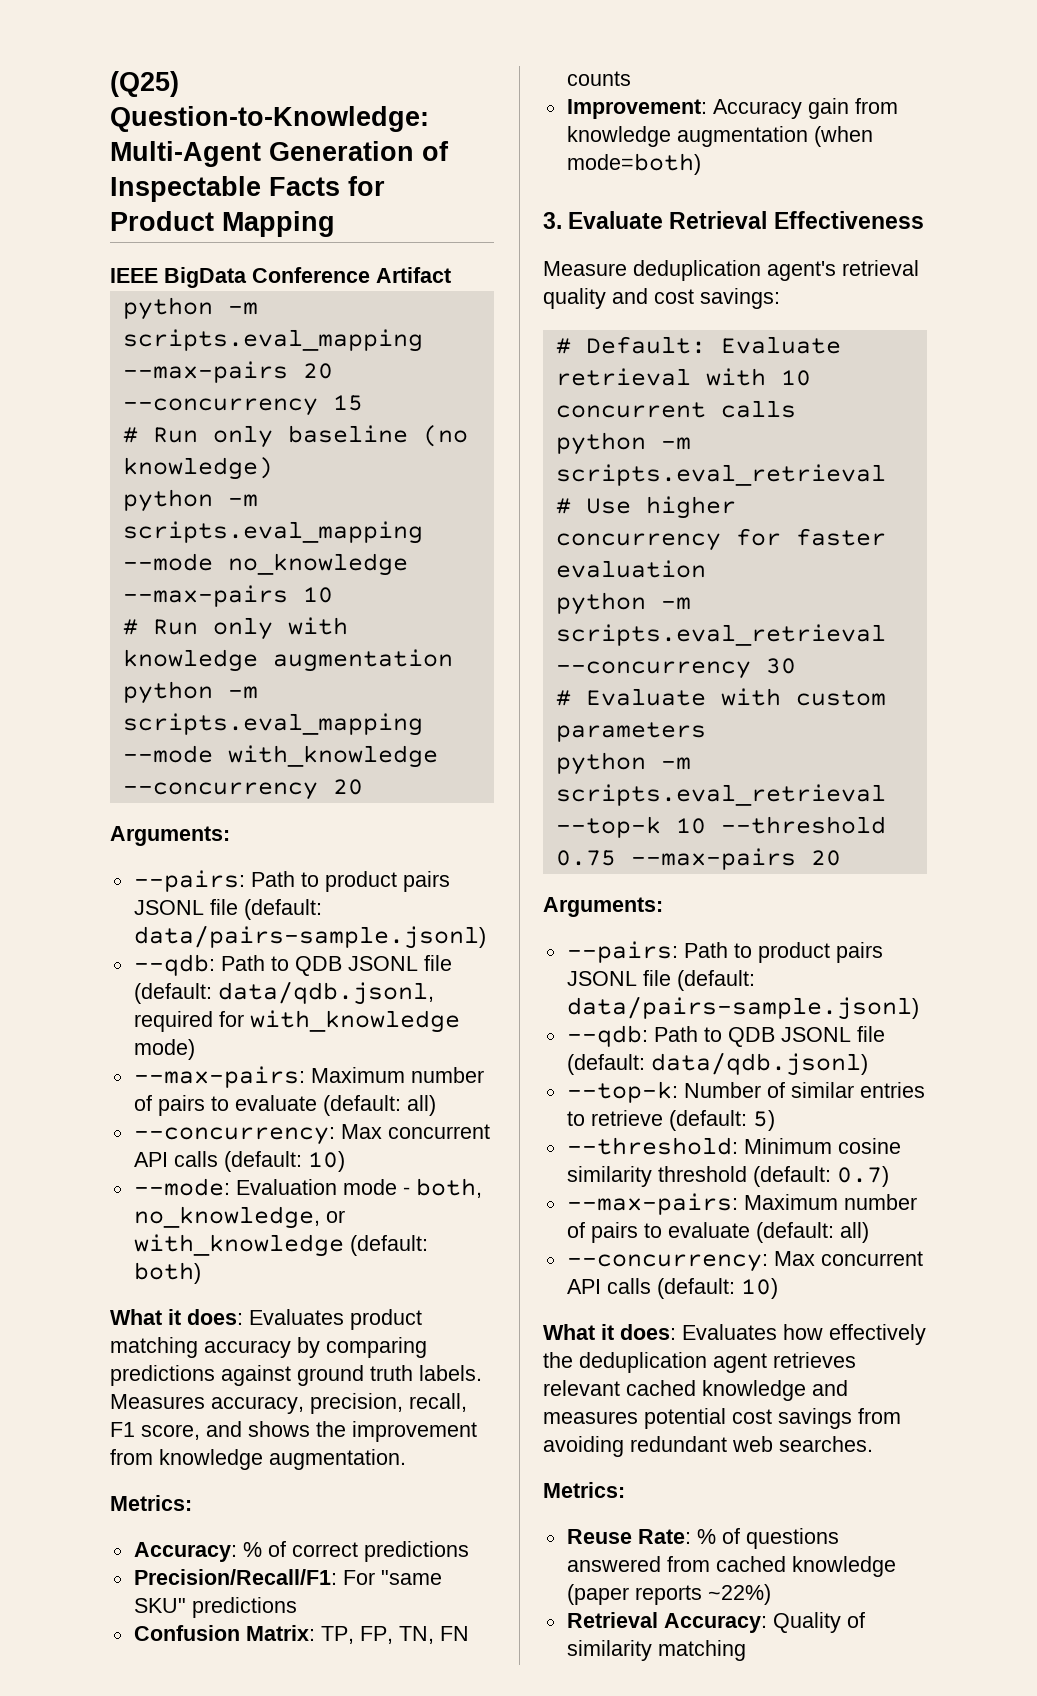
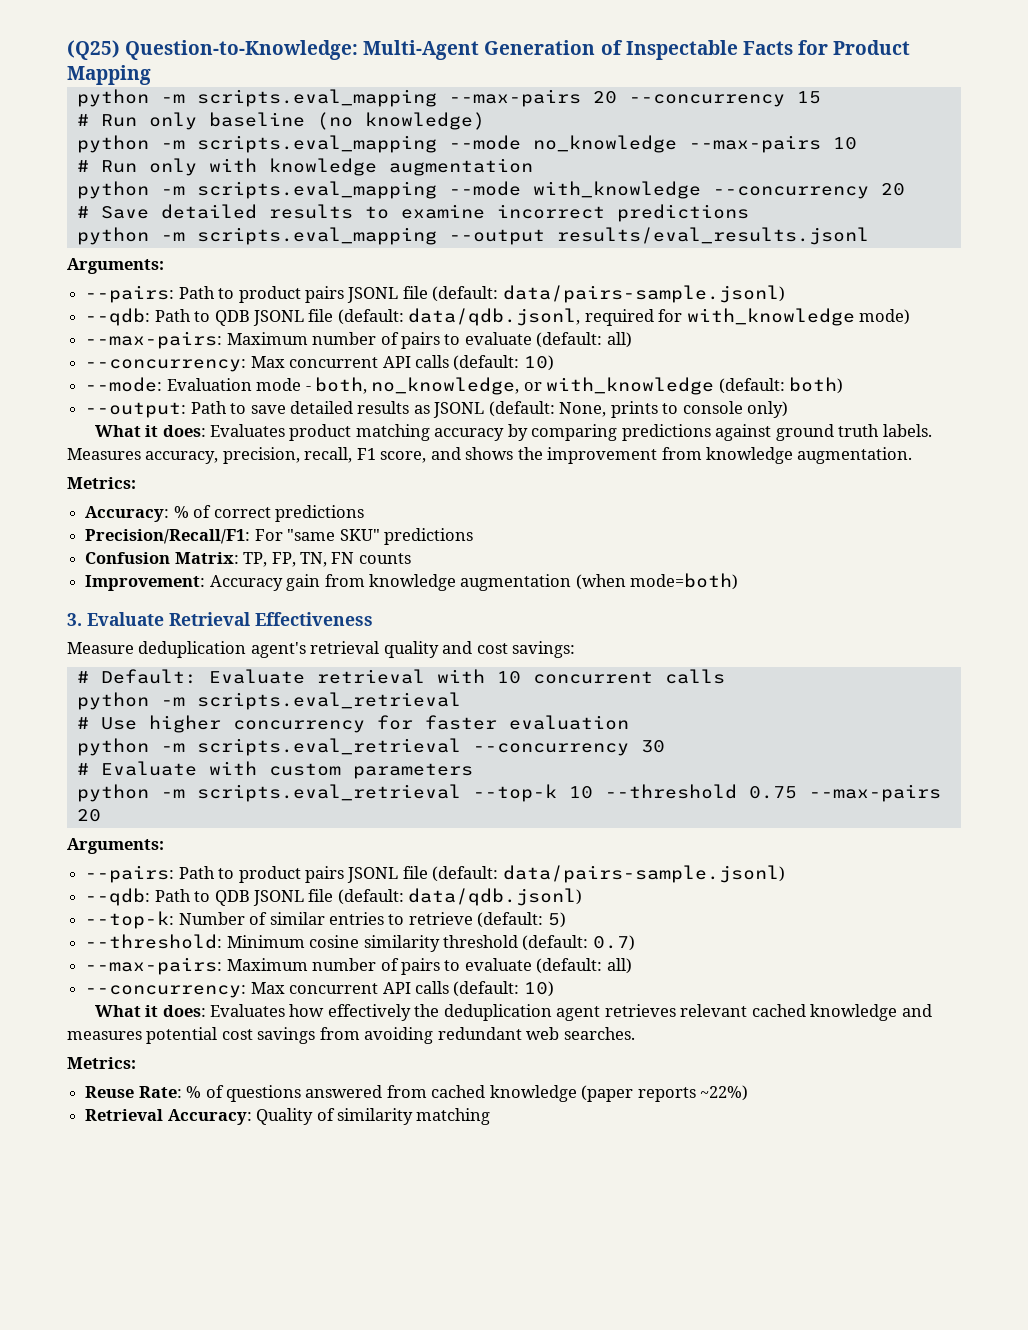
- IEEE BigData Conference Artifact
+ # Save detailed results to examine incorrect predictions
+ python -m scripts.eval_mapping --output results/eval_results.jsonl
+ --output: Path to save detailed results as JSONL (default: None, prints to console only)

